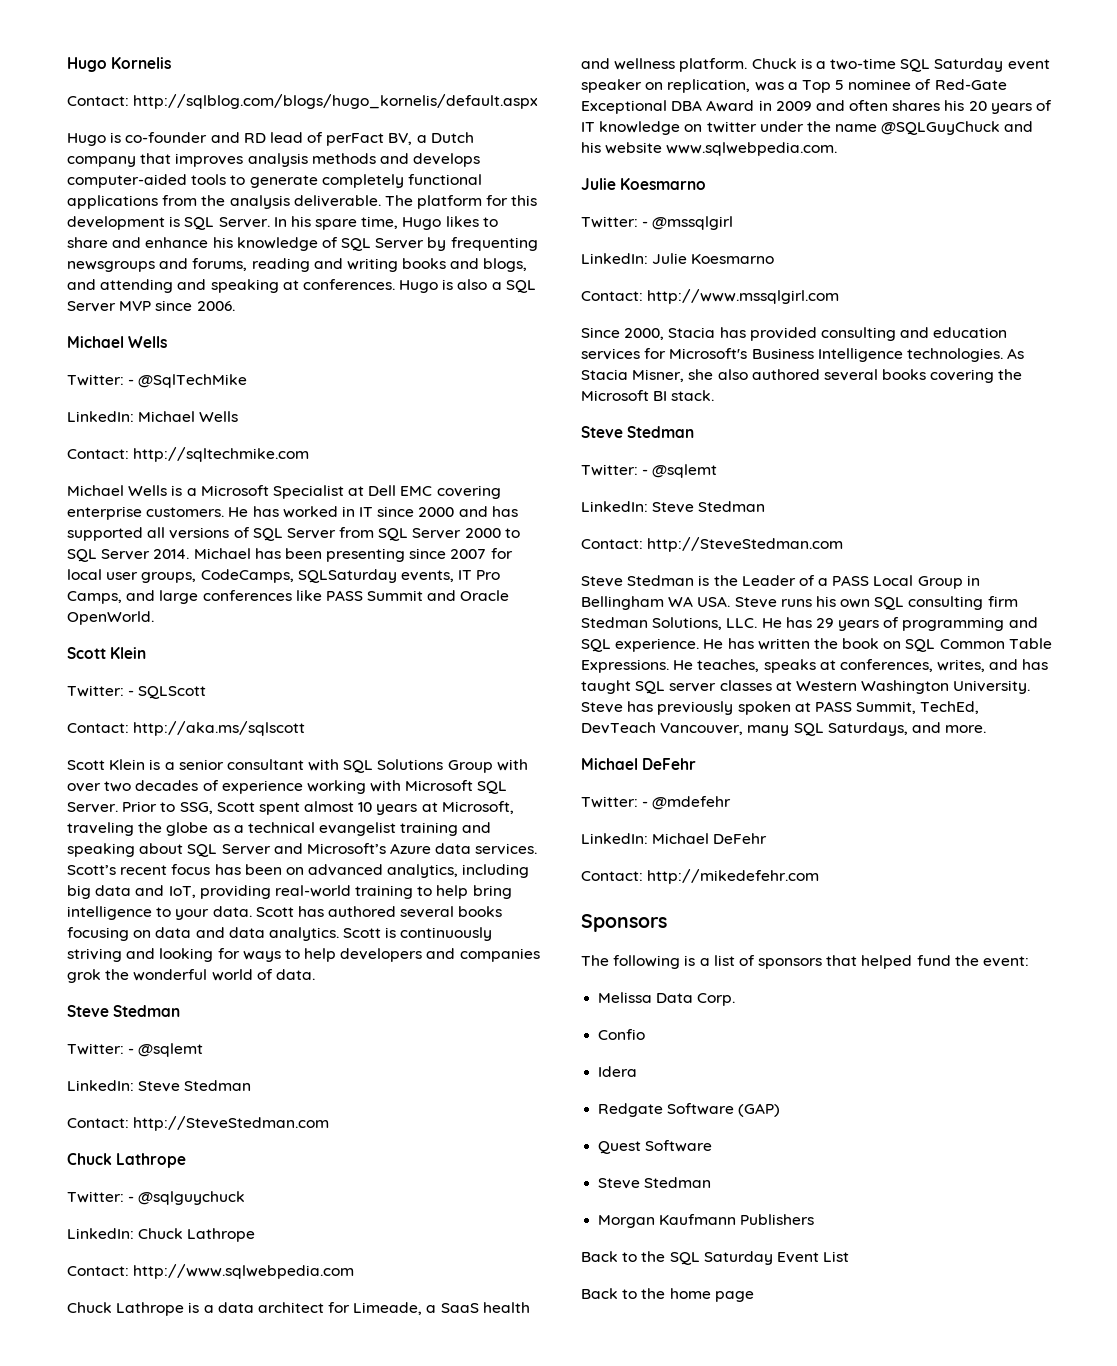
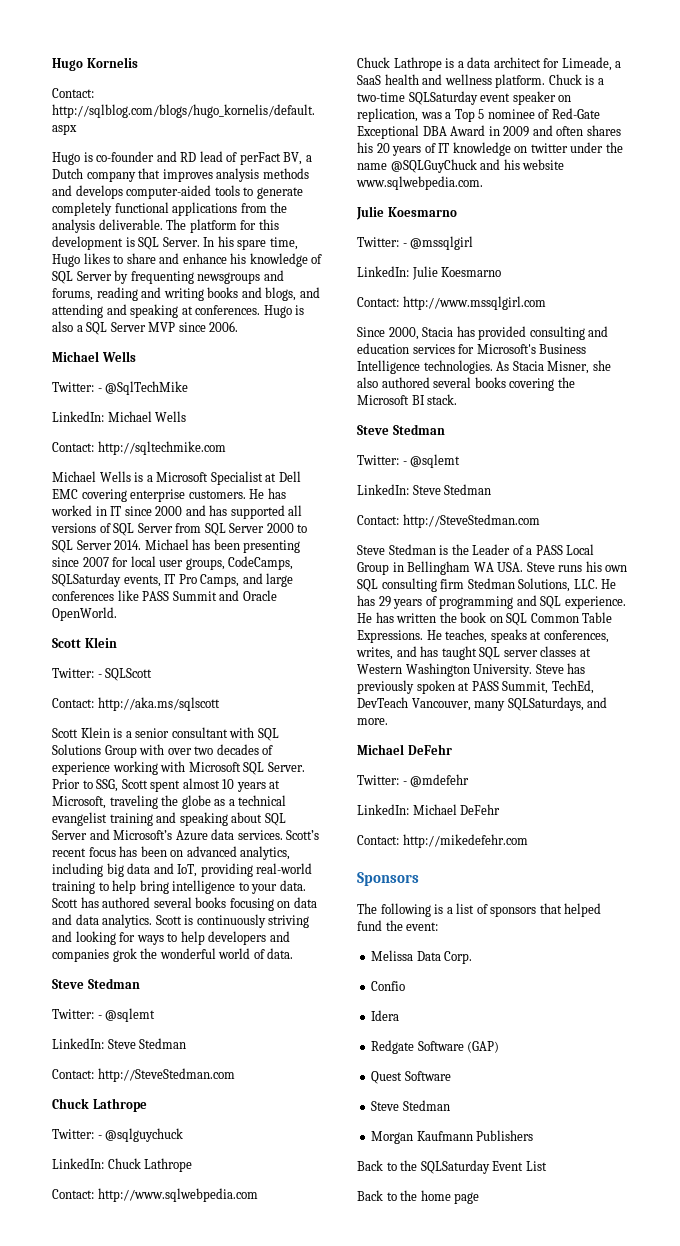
- Chuck is a two-time SQL Saturday event speaker on replication, was a Top 5 nominee of Red-Gate Exceptional DBA Award in 2009 and often shares his 20 years of IT knowledge on twitter under the name @SQLGuyChuck and his website www.sqlwebpedia.com.
+ Chuck is a two-time SQLSaturday event speaker on replication, was a Top 5 nominee of Red-Gate Exceptional DBA Award in 2009 and often shares his 20 years of IT knowledge on twitter under the name @SQLGuyChuck and his website www.sqlwebpedia.com.
- Steve has previously spoken at PASS Summit, TechEd, DevTeach Vancouver, many SQL Saturdays, and more.
+ Steve has previously spoken at PASS Summit, TechEd, DevTeach Vancouver, many SQLSaturdays, and more.
- Back to the SQL Saturday Event List
+ Back to the SQLSaturday Event List

